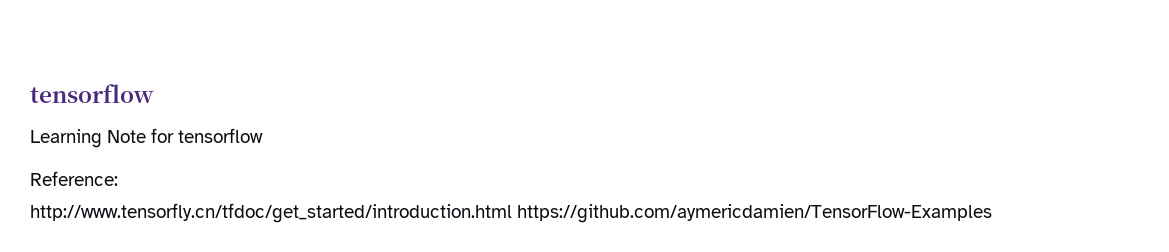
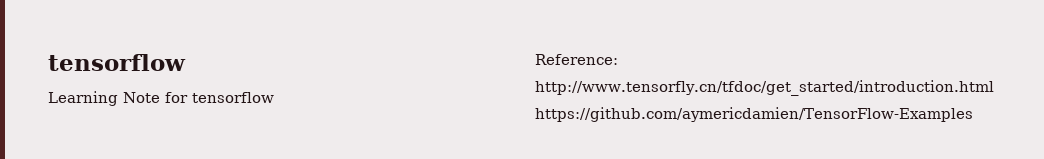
- http://www.tensorfly.cn/tfdoc/get_started/introduction.html https://github.com/aymericdamien/TensorFlow-Examples
+ http://www.tensorfly.cn/tfdoc/get_started/introduction.html
+ https://github.com/aymericdamien/TensorFlow-Examples

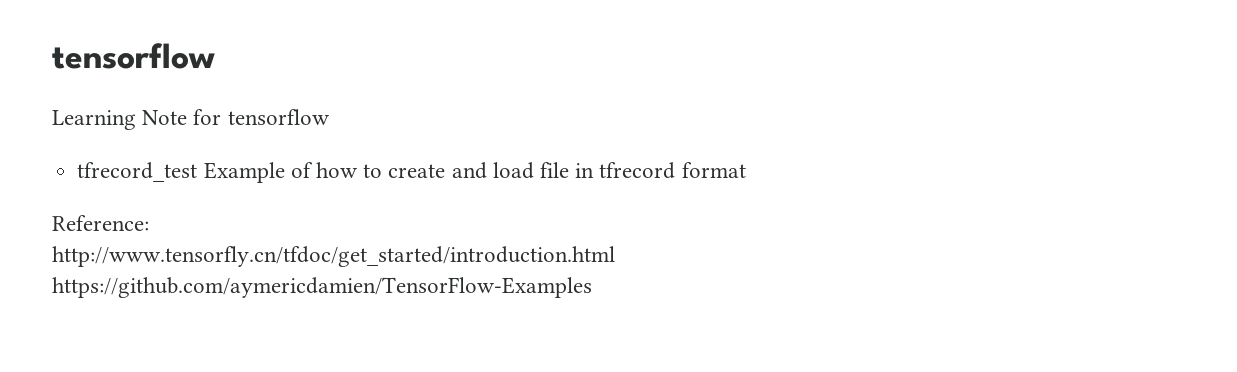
+ tfrecord_test Example of how to create and load file in tfrecord format

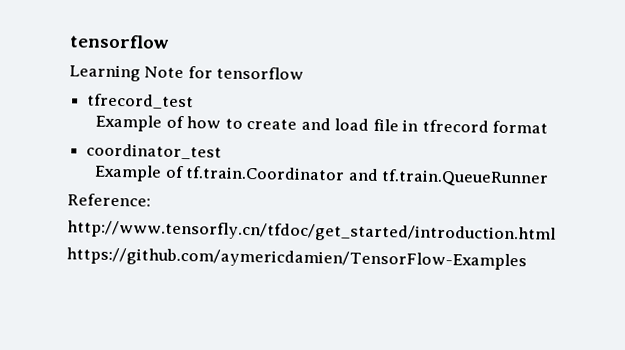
- tfrecord_test Example of how to create and load file in tfrecord format
+ tfrecord_test
+ Example of how to create and load file in tfrecord format
+ coordinator_test
+ Example of tf.train.Coordinator and tf.train.QueueRunner

